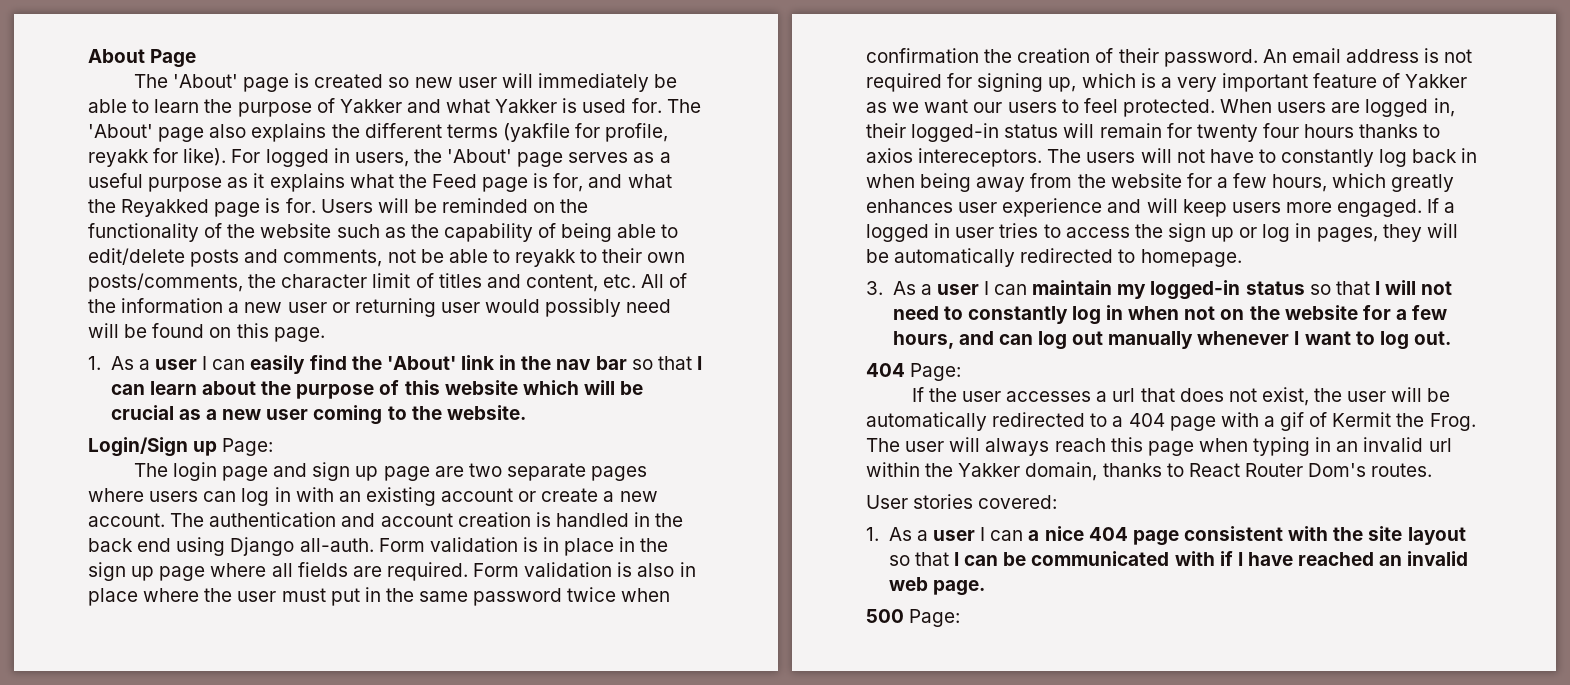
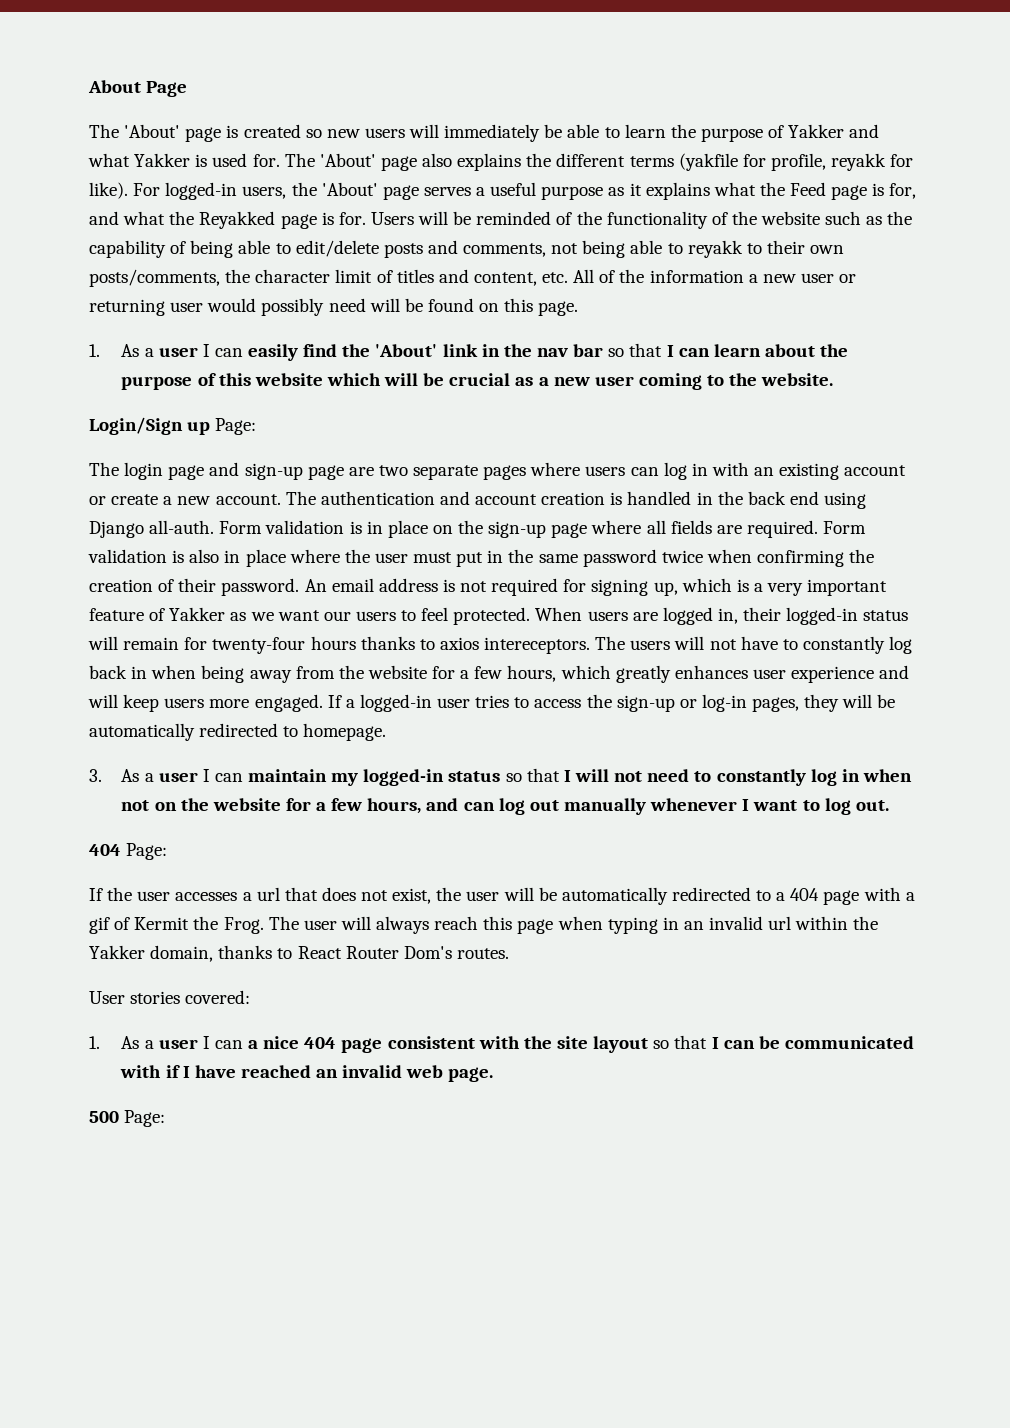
- The 'About' page is created so new user will immediately be able to learn the purpose of Yakker and what Yakker is used for.
+ The 'About' page is created so new users will immediately be able to learn the purpose of Yakker and what Yakker is used for.
- For logged in users, the 'About' page serves as a useful purpose as it explains what the Feed page is for, and what the Reyakked page is for.
+ For logged-in users, the 'About' page serves a useful purpose as it explains what the Feed page is for, and what the Reyakked page is for.
- Users will be reminded on the functionality of the website such as the capability of being able to edit/delete posts and comments, not be able to reyakk to their own posts/comments, the character limit of titles and content, etc. All of the information a new user or returning user would possibly need will be found on this page.
+ Users will be reminded of the functionality of the website such as the capability of being able to edit/delete posts and comments, not being able to reyakk to their own posts/comments, the character limit of titles and content, etc. All of the information a new user or returning user would possibly need will be found on this page.
- The login page and sign up page are two separate pages where users can log in with an existing account or create a new account.
+ The login page and sign-up page are two separate pages where users can log in with an existing account or create a new account.
- Form validation is in place in the sign up page where all fields are required.
+ Form validation is in place on the sign-up page where all fields are required.
- Form validation is also in place where the user must put in the same password twice when confirmation the creation of their password.
+ Form validation is also in place where the user must put in the same password twice when confirming the creation of their password.
- When users are logged in, their logged-in status will remain for twenty four hours thanks to axios intereceptors.
+ When users are logged in, their logged-in status will remain for twenty-four hours thanks to axios intereceptors.
- If a logged in user tries to access the sign up or log in pages, they will be automatically redirected to homepage.
+ If a logged-in user tries to access the sign-up or log-in pages, they will be automatically redirected to homepage.

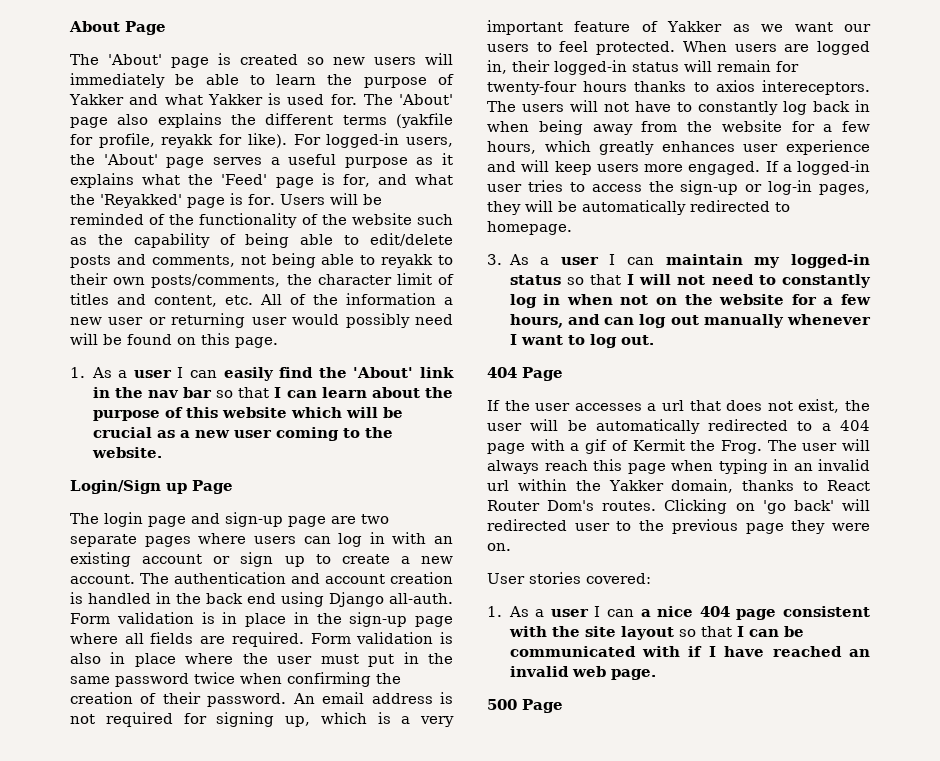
- For logged-in users, the 'About' page serves a useful purpose as it explains what the Feed page is for, and what the Reyakked page is for.
+ For logged-in users, the 'About' page serves a useful purpose as it explains what the 'Feed' page is for, and what the 'Reyakked' page is for.
- Login/Sign up Page:
+ Login/Sign up Page
- The login page and sign-up page are two separate pages where users can log in with an existing account or create a new account.
+ The login page and sign-up page are two separate pages where users can log in with an existing account or sign up to create a new account.
- Form validation is in place on the sign-up page where all fields are required.
+ Form validation is in place in the sign-up page where all fields are required.
- 404 Page:
+ 404 Page
+ Clicking on 'go back' will redirected user to the previous page they were on.
- 500 Page:
+ 500 Page

